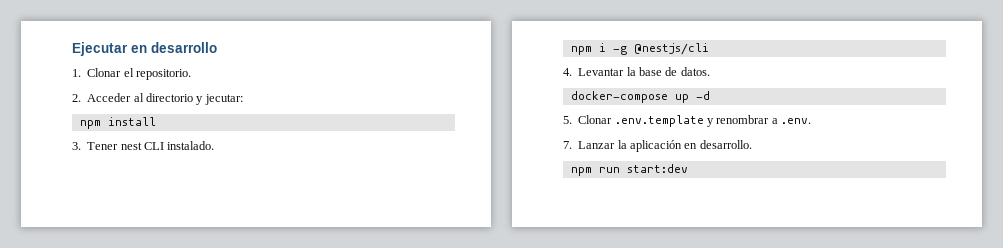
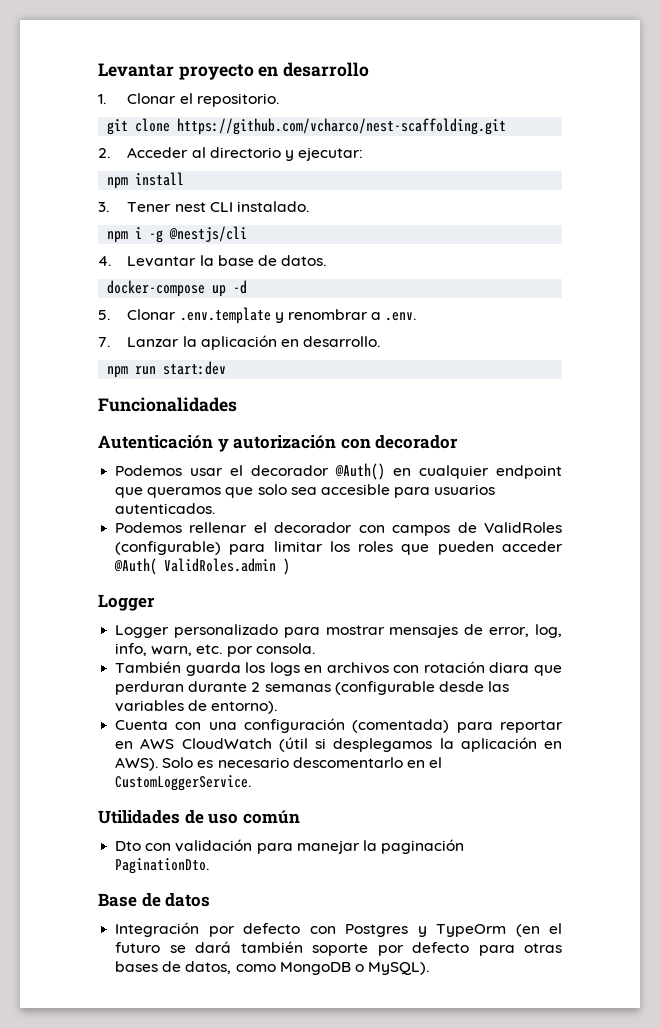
- Ejecutar en desarrollo
+ Levantar proyecto en desarrollo
+ git clone https://github.com/vcharco/nest-scaffolding.git
- 2. Acceder al directorio y jecutar:
+ 2. Acceder al directorio y ejecutar:
+ Funcionalidades
+ Autenticación y autorización con decorador
+ Podemos usar el decorador @Auth() en cualquier endpoint que queramos que solo sea accesible para usuarios autenticados.
+ Podemos rellenar el decorador con campos de ValidRoles (configurable) para limitar los roles que pueden acceder @Auth( ValidRoles.admin )
+ Logger
+ Logger personalizado para mostrar mensajes de error, log, info, warn, etc. por consola.
+ También guarda los logs en archivos con rotación diara que perduran durante 2 semanas (configurable desde las variables de entorno).
+ Cuenta con una configuración (comentada) para reportar en AWS CloudWatch (útil si desplegamos la aplicación en AWS). Solo es necesario descomentarlo en el CustomLoggerService.
+ Utilidades de uso común
+ Dto con validación para manejar la paginación PaginationDto.
+ Base de datos
+ Integración por defecto con Postgres y TypeOrm (en el futuro se dará también soporte por defecto para otras bases de datos, como MongoDB o MySQL).

